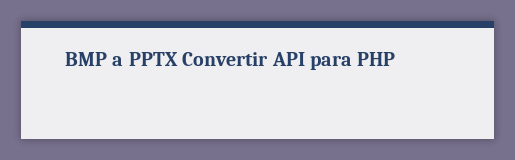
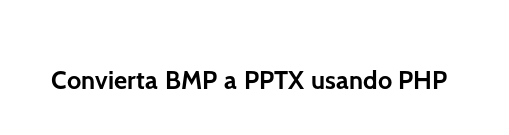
- BMP a PPTX Convertir API para PHP
+ Convierta BMP a PPTX usando PHP

